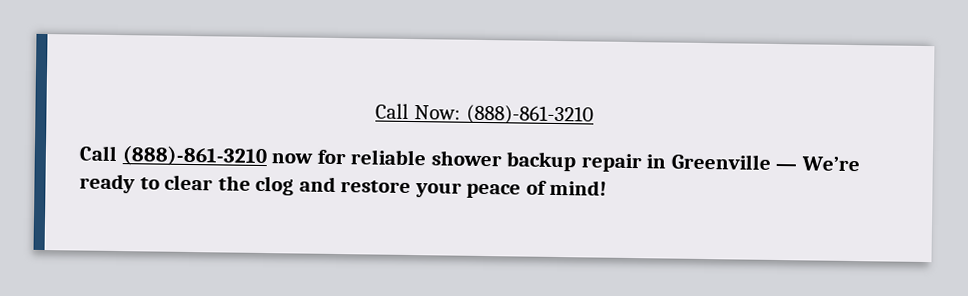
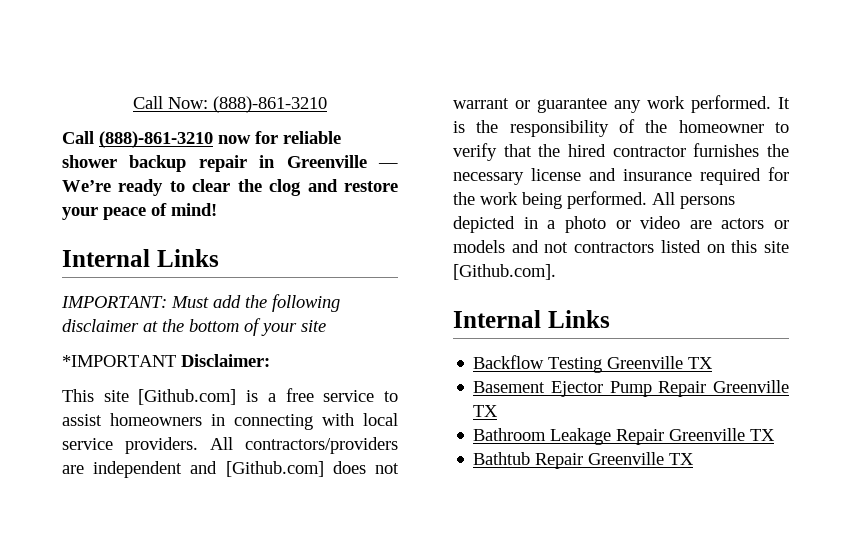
  Call (888)-861-3210 now for reliable shower backup repair in Greenville — We’re ready to clear the clog and restore your peace of mind!
+ Internal Links
+ IMPORTANT: Must add the following disclaimer at the bottom of your site
+ *IMPORTANT Disclaimer:
+ This site [Github.com] is a free service to assist homeowners in connecting with local service providers. All contractors/providers are independent and [Github.com] does not warrant or guarantee any work performed. It is the responsibility of the homeowner to verify that the hired contractor furnishes the necessary license and insurance required for the work being performed. All persons depicted in a photo or video are actors or models and not contractors listed on this site [Github.com].
+ Internal Links
+ Backflow Testing Greenville TX
+ Basement Ejector Pump Repair Greenville TX
+ Bathroom Leakage Repair Greenville TX
+ Bathtub Repair Greenville TX

